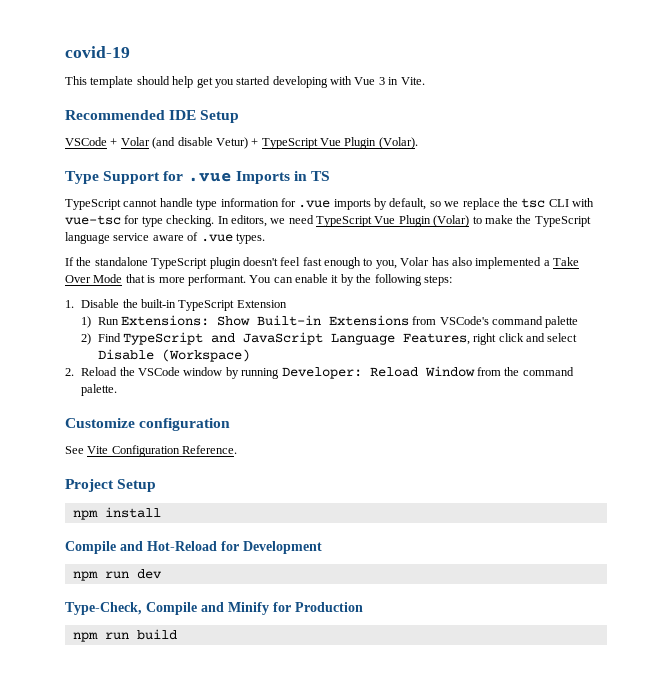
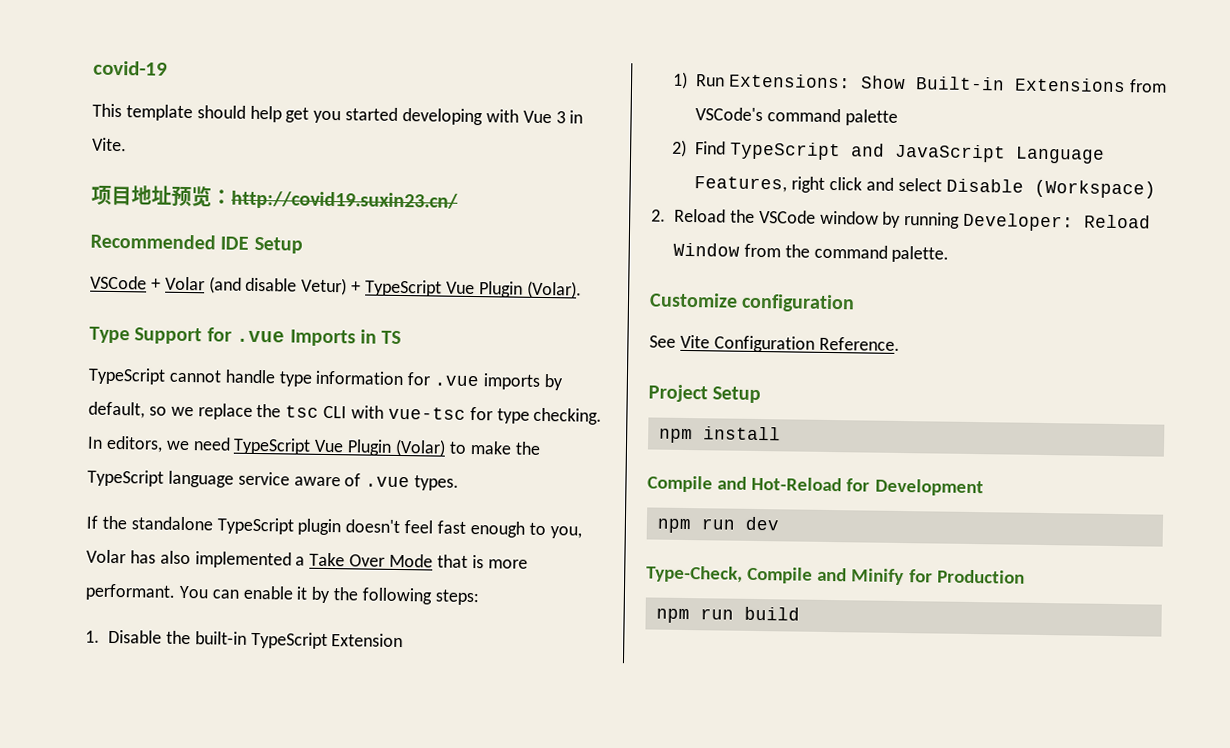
+ 项目地址预览：http://covid19.suxin23.cn/

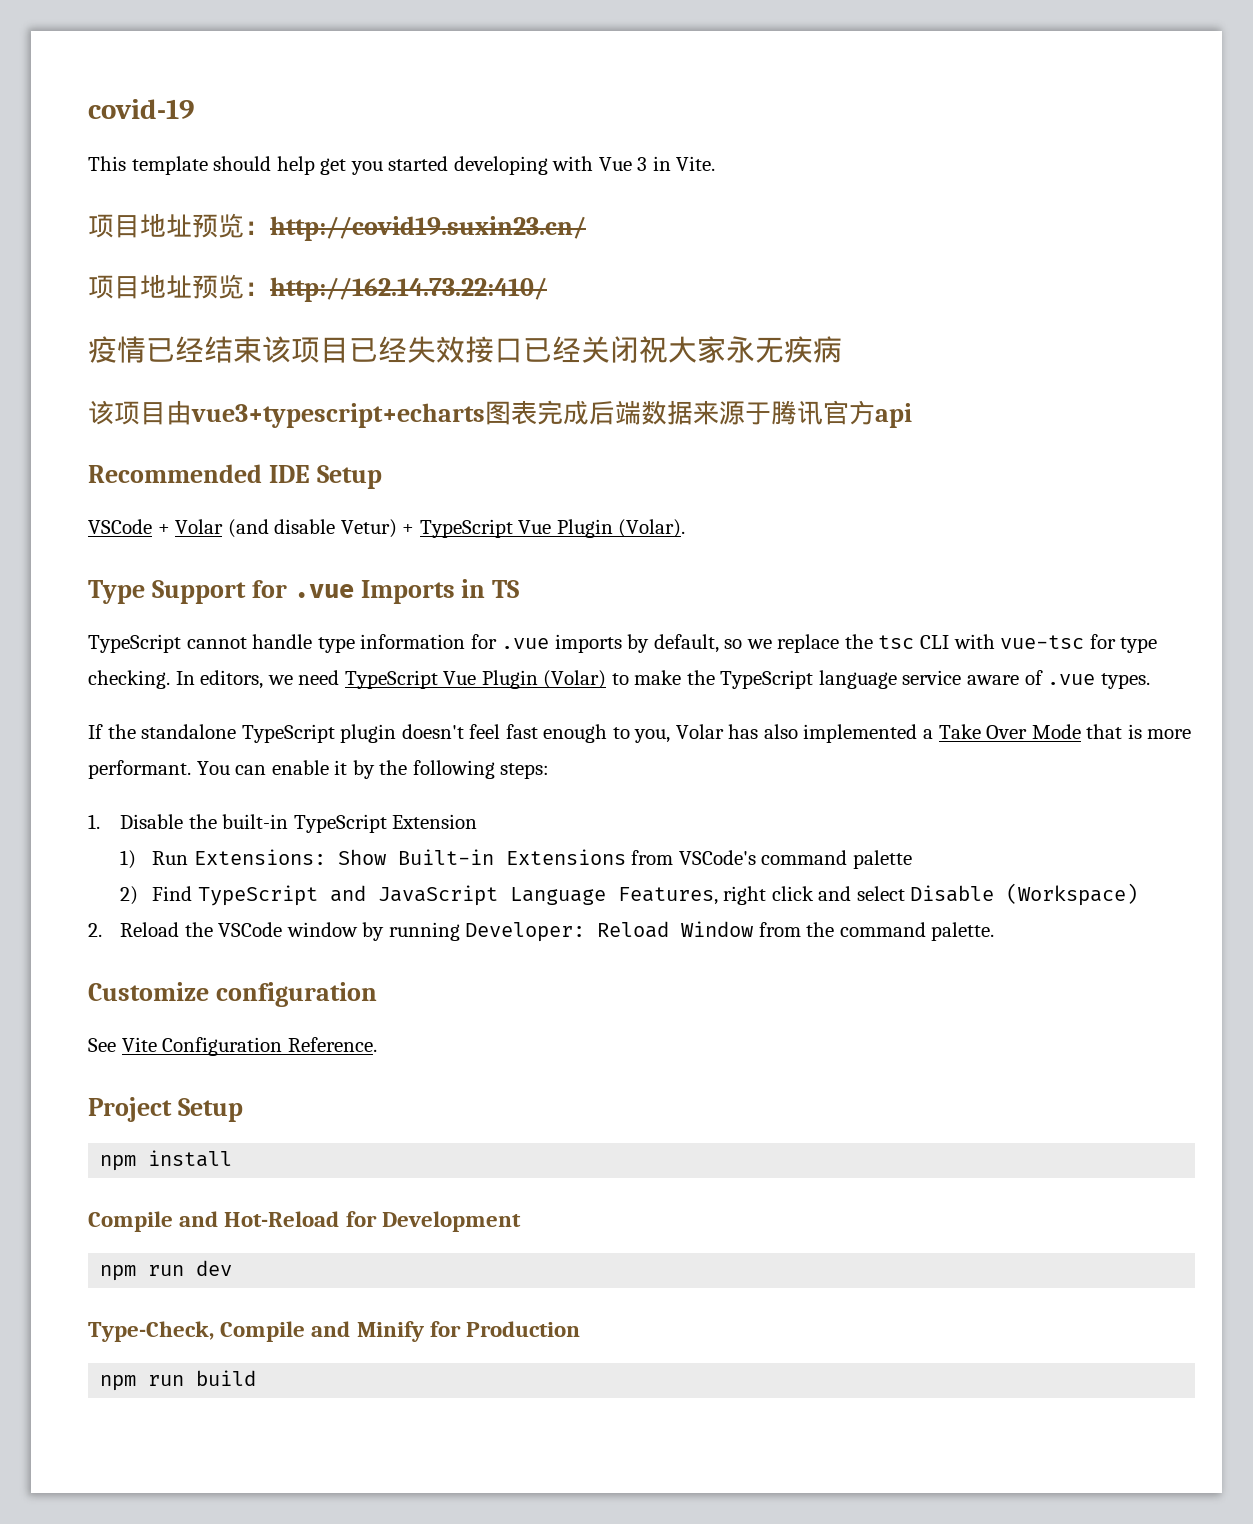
+ 项目地址预览：http://162.14.73.22:410/
+ 疫情已经结束该项目已经失效接口已经关闭祝大家永无疾病
+ 该项目由vue3+typescript+echarts图表完成后端数据来源于腾讯官方api

